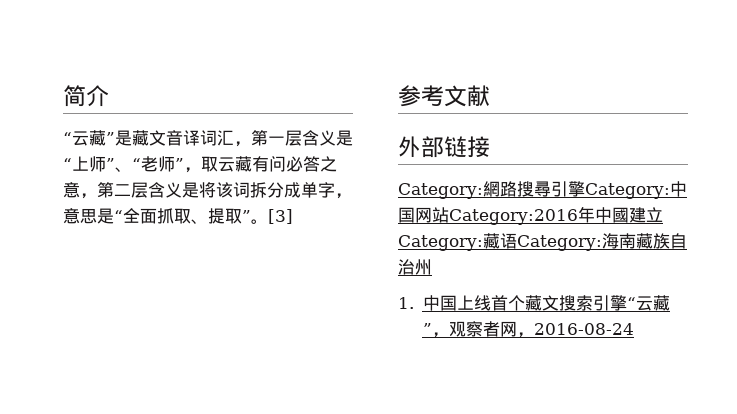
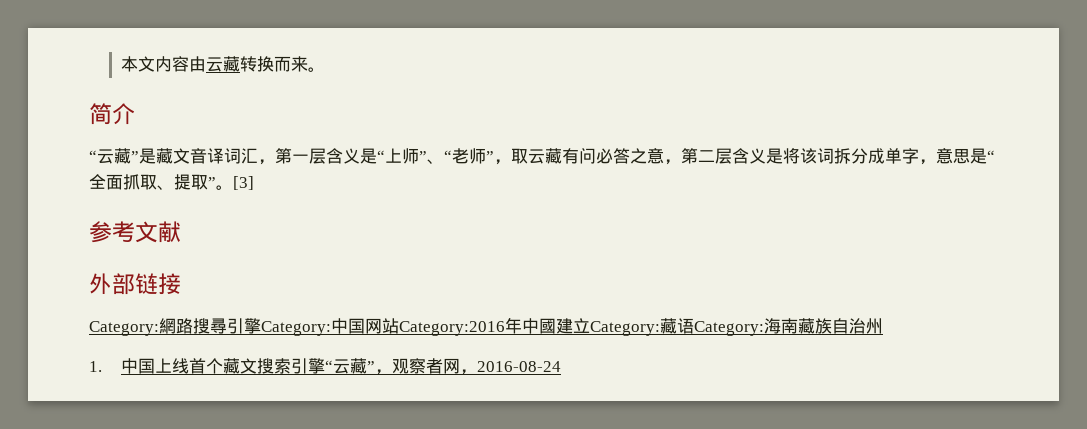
+ 本文内容由云藏转换而来。

